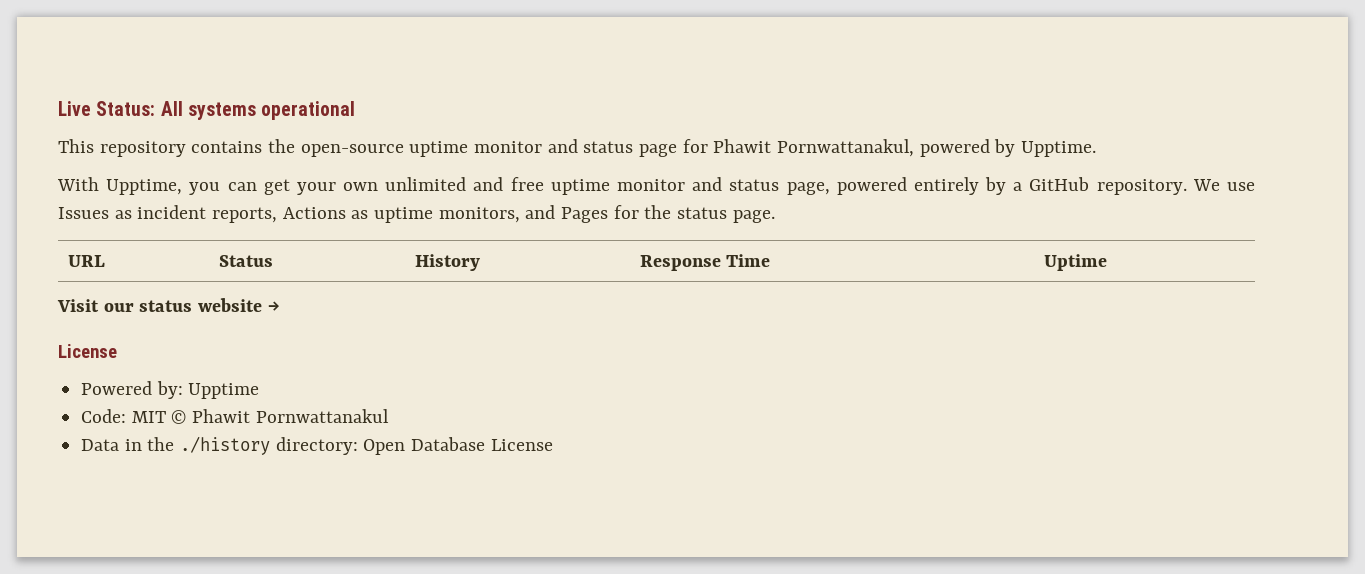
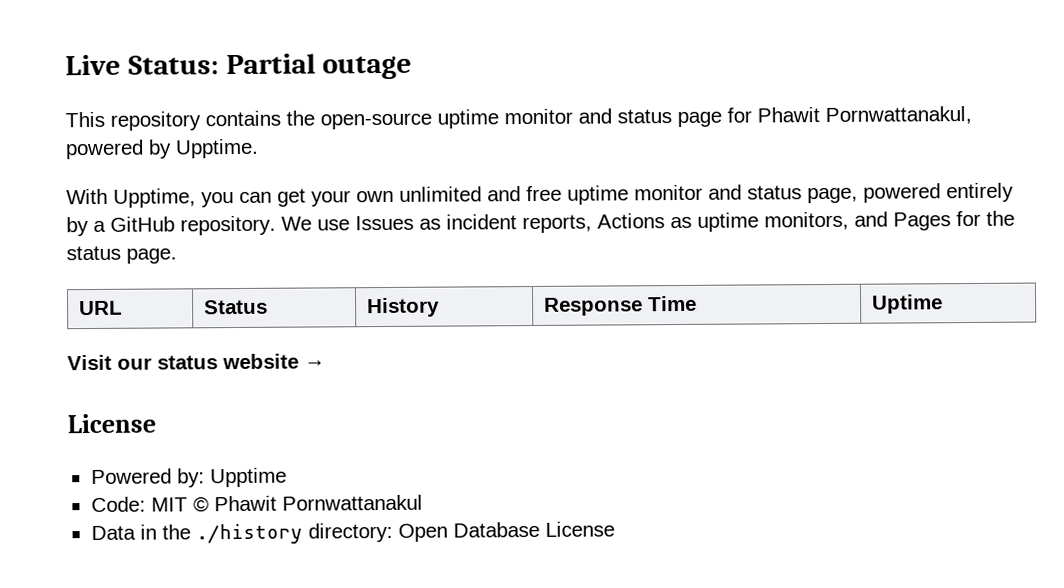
- Live Status: All systems operational
+ Live Status: Partial outage

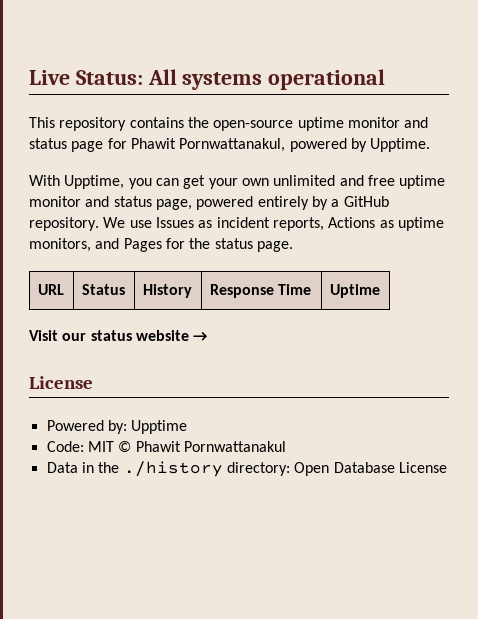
- Live Status: Partial outage
+ Live Status: All systems operational

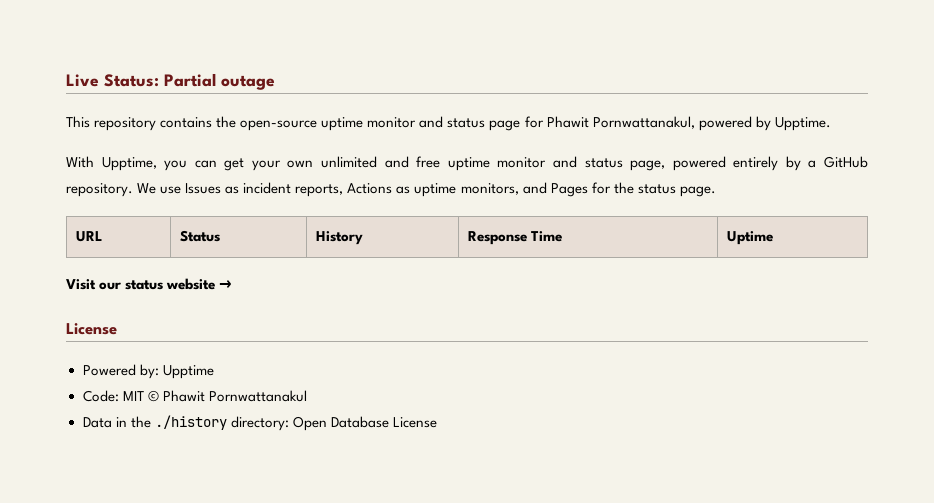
- Live Status: All systems operational
+ Live Status: Partial outage

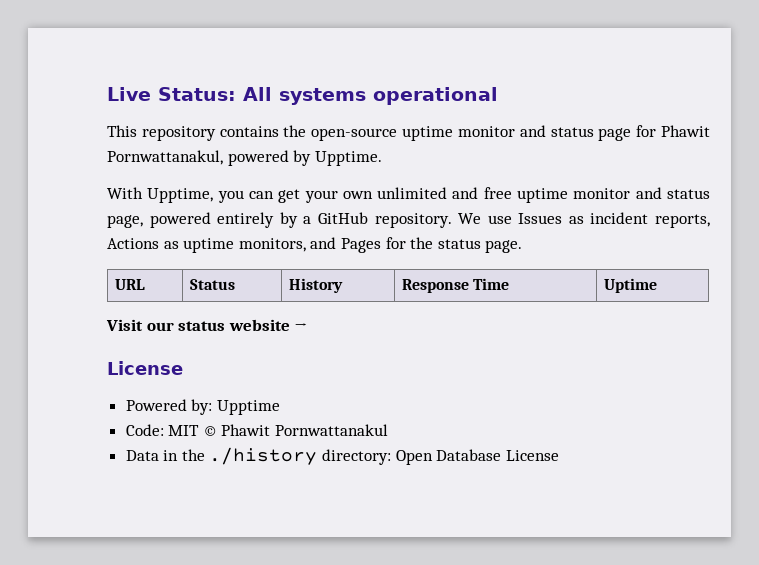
- Live Status: Partial outage
+ Live Status: All systems operational

